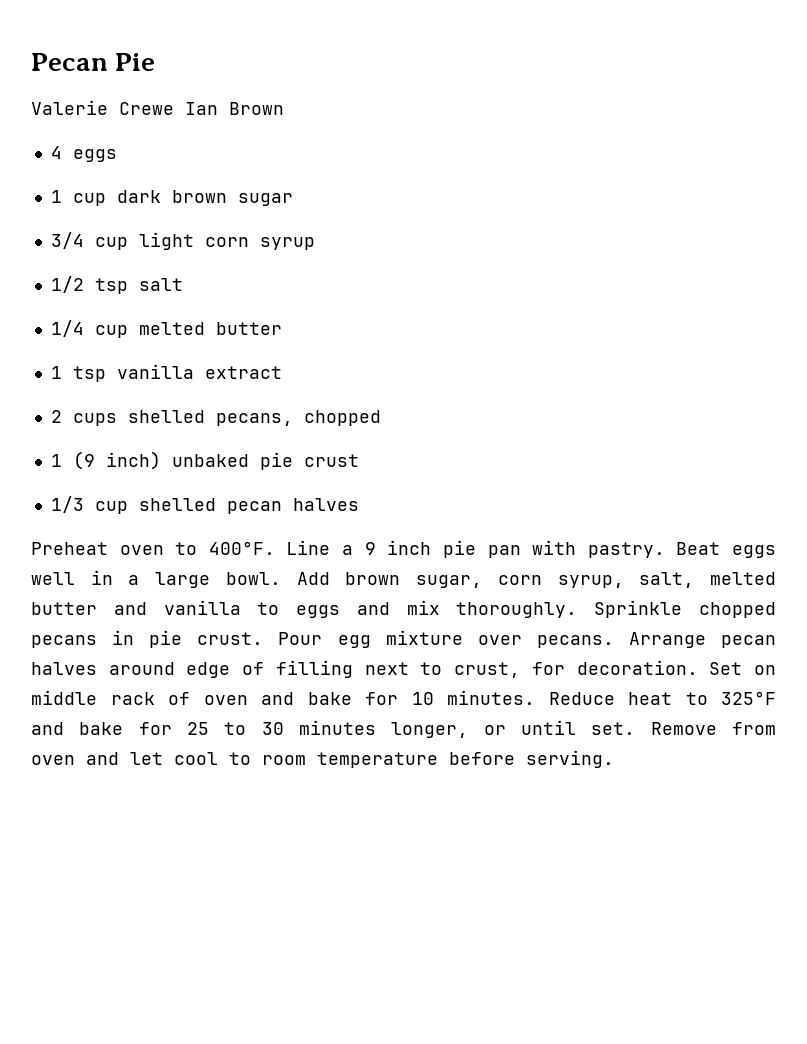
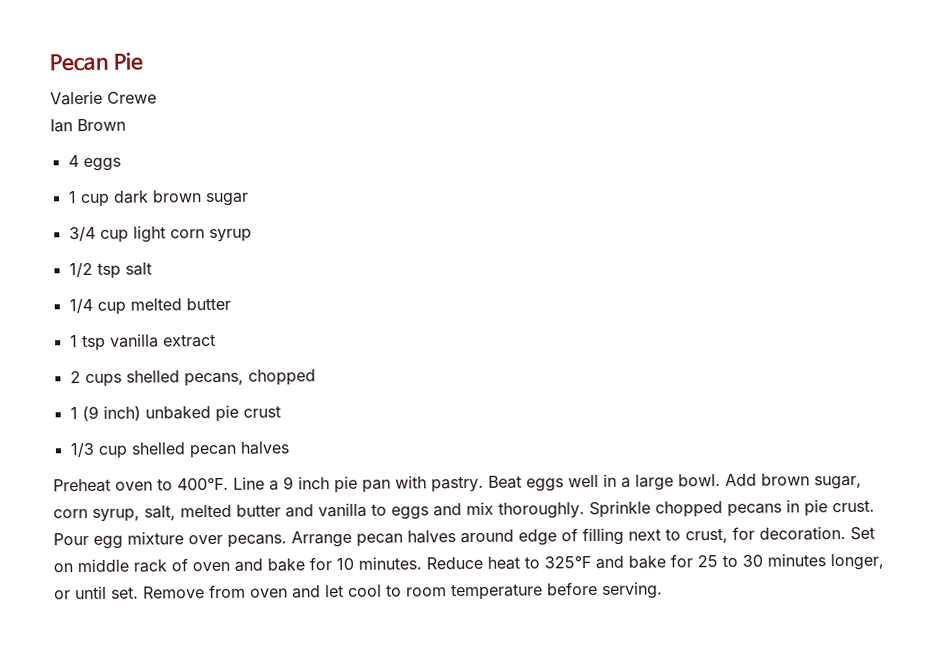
- Valerie Crewe Ian Brown
+ Valerie Crewe
+ Ian Brown

